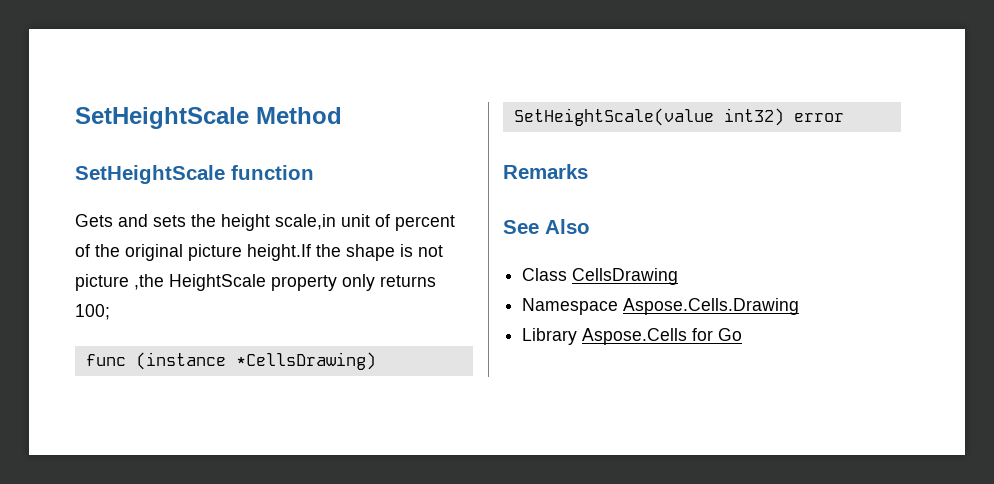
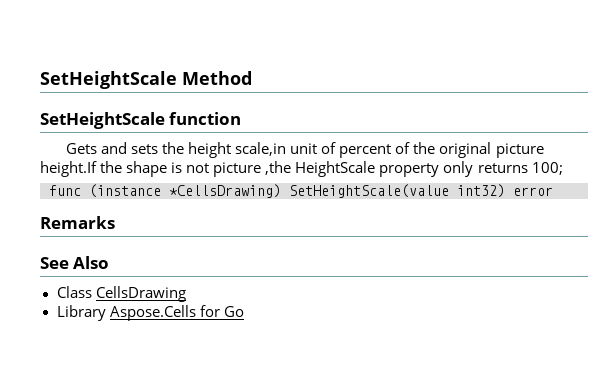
- Namespace Aspose.Cells.Drawing

